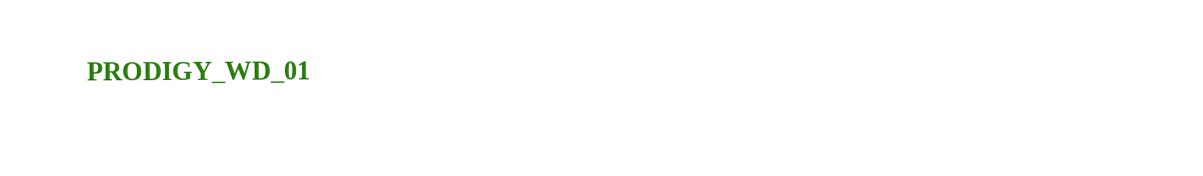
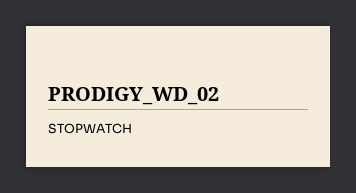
- PRODIGY_WD_01
+ PRODIGY_WD_02
+ STOPWATCH

